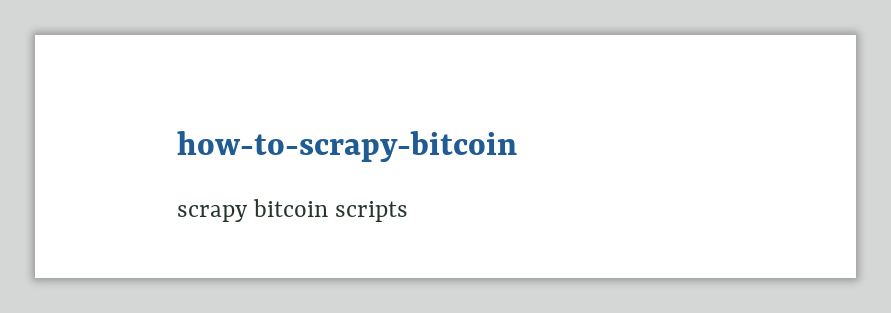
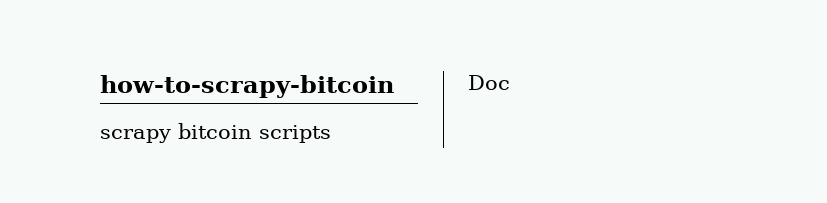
+ Doc

